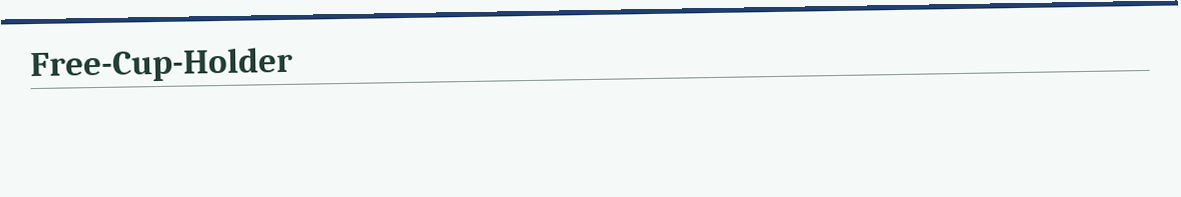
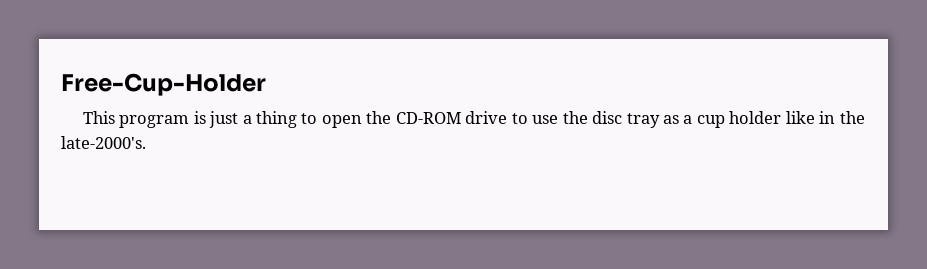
+ This program is just a thing to open the CD-ROM drive to use the disc tray as a cup holder like in the late-2000's.

